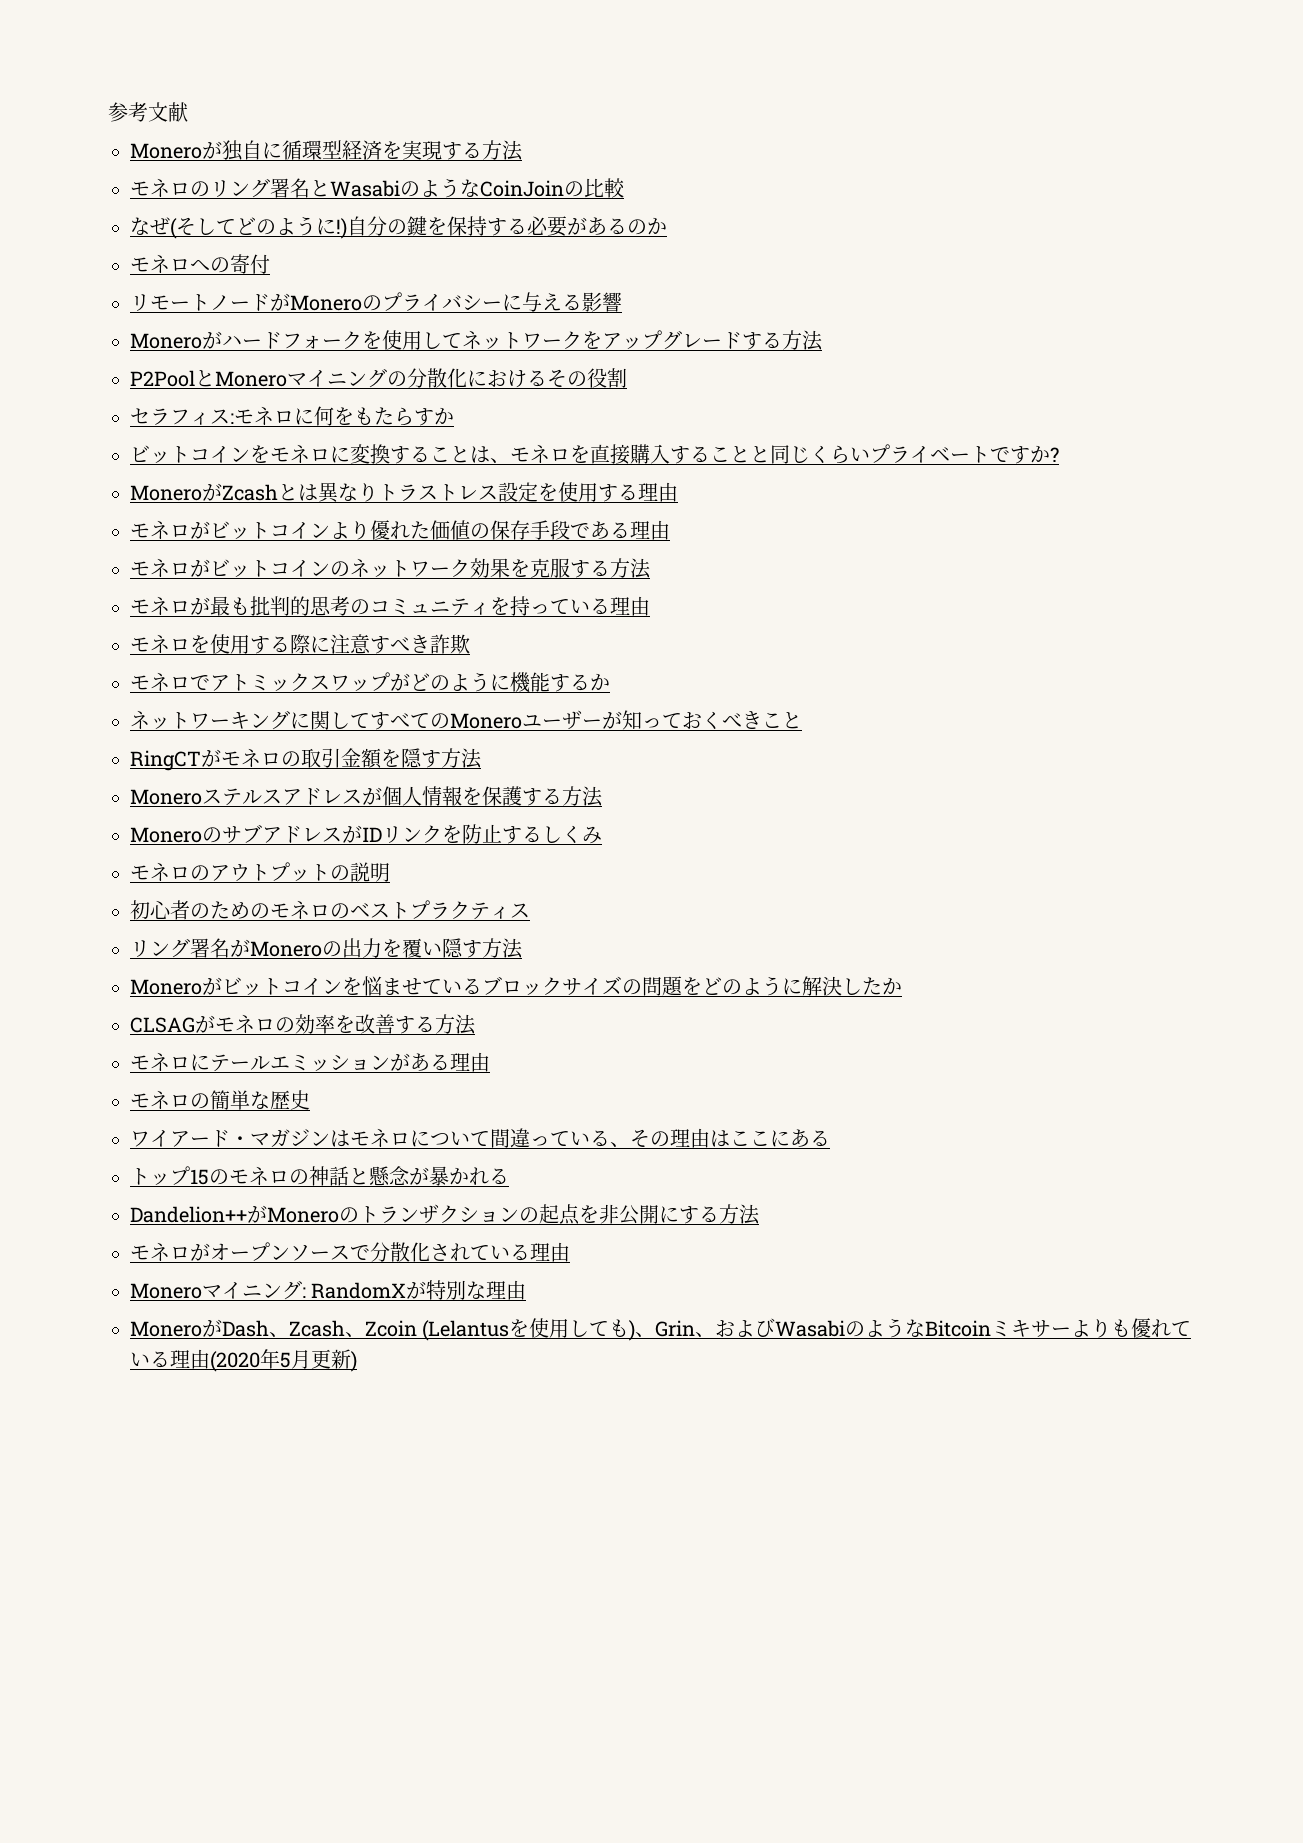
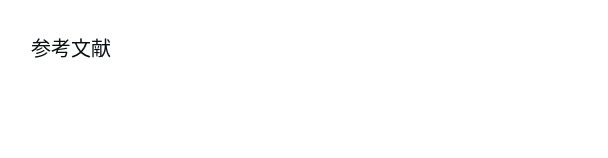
- Moneroが独自に循環型経済を実現する方法
- モネロのリング署名とWasabiのようなCoinJoinの比較
- なぜ(そしてどのように!)自分の鍵を保持する必要があるのか
- モネロへの寄付
- リモートノードがMoneroのプライバシーに与える影響
- Moneroがハードフォークを使用してネットワークをアップグレードする方法
- P2PoolとMoneroマイニングの分散化におけるその役割
- セラフィス:モネロに何をもたらすか
- ビットコインをモネロに変換することは、モネロを直接購入することと同じくらいプライベートですか?
- MoneroがZcashとは異なりトラストレス設定を使用する理由
- モネロがビットコインより優れた価値の保存手段である理由
- モネロがビットコインのネットワーク効果を克服する方法
- モネロが最も批判的思考のコミュニティを持っている理由
- モネロを使用する際に注意すべき詐欺
- モネロでアトミックスワップがどのように機能するか
- ネットワーキングに関してすべてのMoneroユーザーが知っておくべきこと
- RingCTがモネロの取引金額を隠す方法
- Moneroステルスアドレスが個人情報を保護する方法
- MoneroのサブアドレスがIDリンクを防止するしくみ
- モネロのアウトプットの説明
- 初心者のためのモネロのベストプラクティス
- リング署名がMoneroの出力を覆い隠す方法
- Moneroがビットコインを悩ませているブロックサイズの問題をどのように解決したか
- CLSAGがモネロの効率を改善する方法
- モネロにテールエミッションがある理由
- モネロの簡単な歴史
- ワイアード・マガジンはモネロについて間違っている、その理由はここにある
- トップ15のモネロの神話と懸念が暴かれる
- Dandelion++がMoneroのトランザクションの起点を非公開にする方法
- モネロがオープンソースで分散化されている理由
- Moneroマイニング: RandomXが特別な理由
- MoneroがDash、Zcash、Zcoin (Lelantusを使用しても)、Grin、およびWasabiのようなBitcoinミキサーよりも優れている理由(2020年5月更新)

